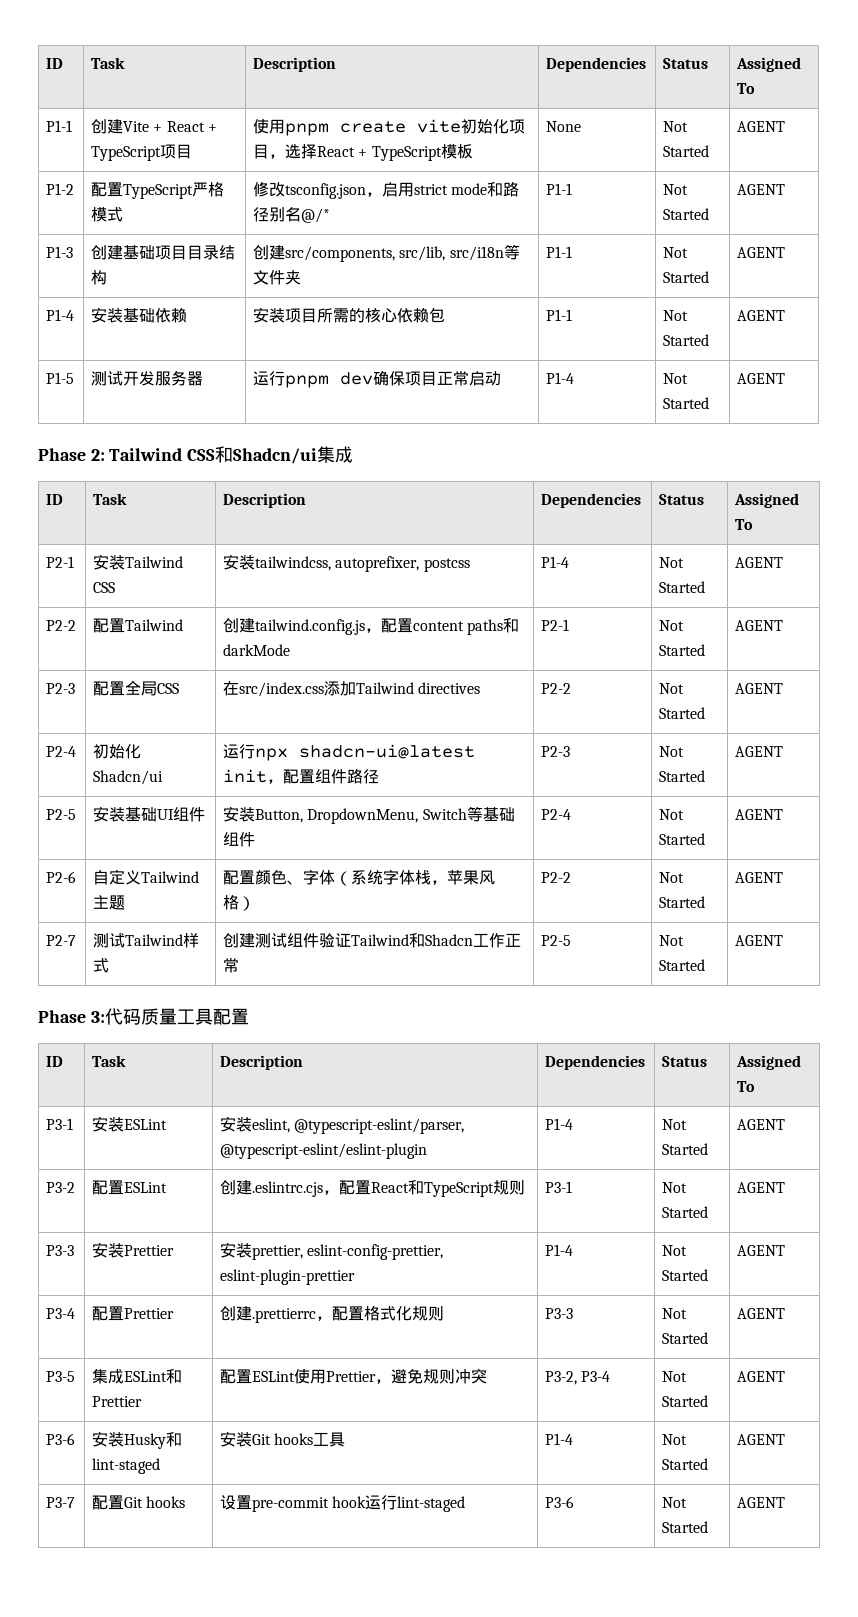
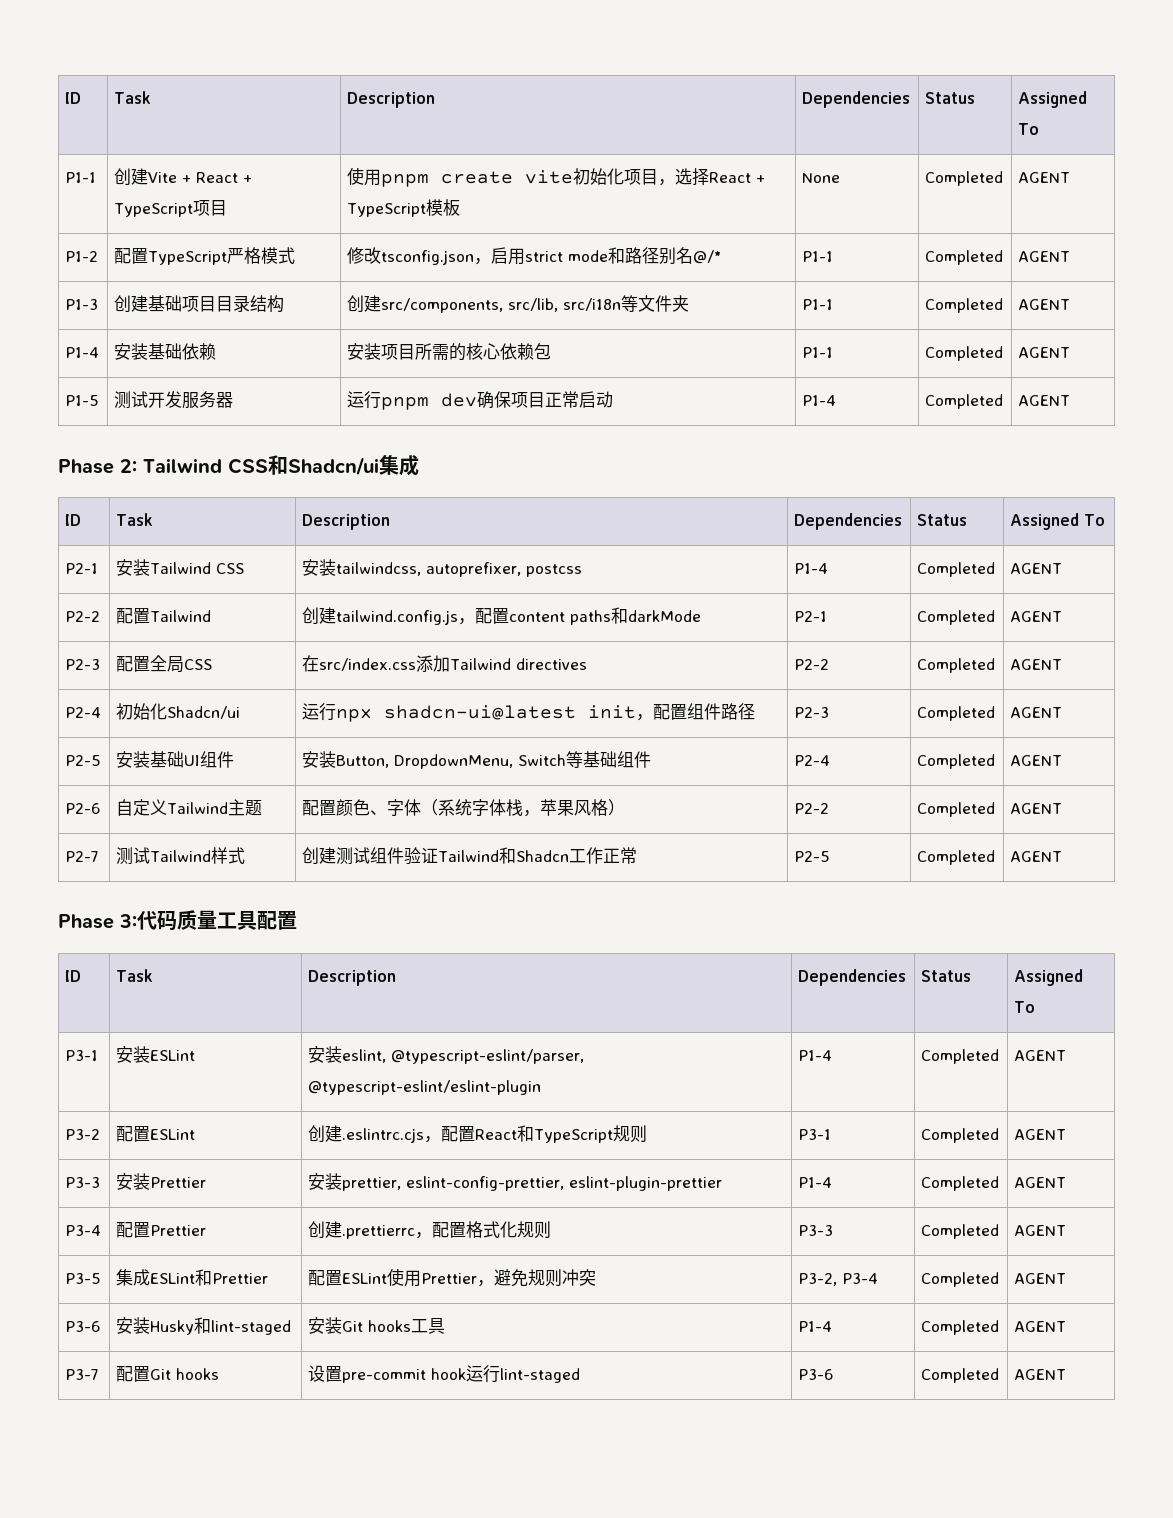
- P1-1 | 创建Vite + React + TypeScript项目 | 使用pnpm create vite初始化项目，选择React + TypeScript模板 | None | Not Started | AGENT
+ P1-1 | 创建Vite + React + TypeScript项目 | 使用pnpm create vite初始化项目，选择React + TypeScript模板 | None | Completed | AGENT
- P1-2 | 配置TypeScript严格模式 | 修改tsconfig.json，启用strict mode和路径别名@/* | P1-1 | Not Started | AGENT
+ P1-2 | 配置TypeScript严格模式 | 修改tsconfig.json，启用strict mode和路径别名@/* | P1-1 | Completed | AGENT
- P1-3 | 创建基础项目目录结构 | 创建src/components, src/lib, src/i18n等文件夹 | P1-1 | Not Started | AGENT
+ P1-3 | 创建基础项目目录结构 | 创建src/components, src/lib, src/i18n等文件夹 | P1-1 | Completed | AGENT
- P1-4 | 安装基础依赖 | 安装项目所需的核心依赖包 | P1-1 | Not Started | AGENT
+ P1-4 | 安装基础依赖 | 安装项目所需的核心依赖包 | P1-1 | Completed | AGENT
- P1-5 | 测试开发服务器 | 运行pnpm dev确保项目正常启动 | P1-4 | Not Started | AGENT
+ P1-5 | 测试开发服务器 | 运行pnpm dev确保项目正常启动 | P1-4 | Completed | AGENT
- P2-1 | 安装Tailwind CSS | 安装tailwindcss, autoprefixer, postcss | P1-4 | Not Started | AGENT
+ P2-1 | 安装Tailwind CSS | 安装tailwindcss, autoprefixer, postcss | P1-4 | Completed | AGENT
- P2-2 | 配置Tailwind | 创建tailwind.config.js，配置content paths和darkMode | P2-1 | Not Started | AGENT
+ P2-2 | 配置Tailwind | 创建tailwind.config.js，配置content paths和darkMode | P2-1 | Completed | AGENT
- P2-3 | 配置全局CSS | 在src/index.css添加Tailwind directives | P2-2 | Not Started | AGENT
+ P2-3 | 配置全局CSS | 在src/index.css添加Tailwind directives | P2-2 | Completed | AGENT
- P2-4 | 初始化Shadcn/ui | 运行npx shadcn-ui@latest init，配置组件路径 | P2-3 | Not Started | AGENT
+ P2-4 | 初始化Shadcn/ui | 运行npx shadcn-ui@latest init，配置组件路径 | P2-3 | Completed | AGENT
- P2-5 | 安装基础UI组件 | 安装Button, DropdownMenu, Switch等基础组件 | P2-4 | Not Started | AGENT
+ P2-5 | 安装基础UI组件 | 安装Button, DropdownMenu, Switch等基础组件 | P2-4 | Completed | AGENT
- P2-6 | 自定义Tailwind主题 | 配置颜色、字体（系统字体栈，苹果风格） | P2-2 | Not Started | AGENT
+ P2-6 | 自定义Tailwind主题 | 配置颜色、字体（系统字体栈，苹果风格） | P2-2 | Completed | AGENT
- P2-7 | 测试Tailwind样式 | 创建测试组件验证Tailwind和Shadcn工作正常 | P2-5 | Not Started | AGENT
+ P2-7 | 测试Tailwind样式 | 创建测试组件验证Tailwind和Shadcn工作正常 | P2-5 | Completed | AGENT
- P3-1 | 安装ESLint | 安装eslint, @typescript-eslint/parser, @typescript-eslint/eslint-plugin | P1-4 | Not Started | AGENT
+ P3-1 | 安装ESLint | 安装eslint, @typescript-eslint/parser, @typescript-eslint/eslint-plugin | P1-4 | Completed | AGENT
- P3-2 | 配置ESLint | 创建.eslintrc.cjs，配置React和TypeScript规则 | P3-1 | Not Started | AGENT
+ P3-2 | 配置ESLint | 创建.eslintrc.cjs，配置React和TypeScript规则 | P3-1 | Completed | AGENT
- P3-3 | 安装Prettier | 安装prettier, eslint-config-prettier, eslint-plugin-prettier | P1-4 | Not Started | AGENT
+ P3-3 | 安装Prettier | 安装prettier, eslint-config-prettier, eslint-plugin-prettier | P1-4 | Completed | AGENT
- P3-4 | 配置Prettier | 创建.prettierrc，配置格式化规则 | P3-3 | Not Started | AGENT
+ P3-4 | 配置Prettier | 创建.prettierrc，配置格式化规则 | P3-3 | Completed | AGENT
- P3-5 | 集成ESLint和Prettier | 配置ESLint使用Prettier，避免规则冲突 | P3-2, P3-4 | Not Started | AGENT
+ P3-5 | 集成ESLint和Prettier | 配置ESLint使用Prettier，避免规则冲突 | P3-2, P3-4 | Completed | AGENT
- P3-6 | 安装Husky和lint-staged | 安装Git hooks工具 | P1-4 | Not Started | AGENT
+ P3-6 | 安装Husky和lint-staged | 安装Git hooks工具 | P1-4 | Completed | AGENT
- P3-7 | 配置Git hooks | 设置pre-commit hook运行lint-staged | P3-6 | Not Started | AGENT
+ P3-7 | 配置Git hooks | 设置pre-commit hook运行lint-staged | P3-6 | Completed | AGENT

